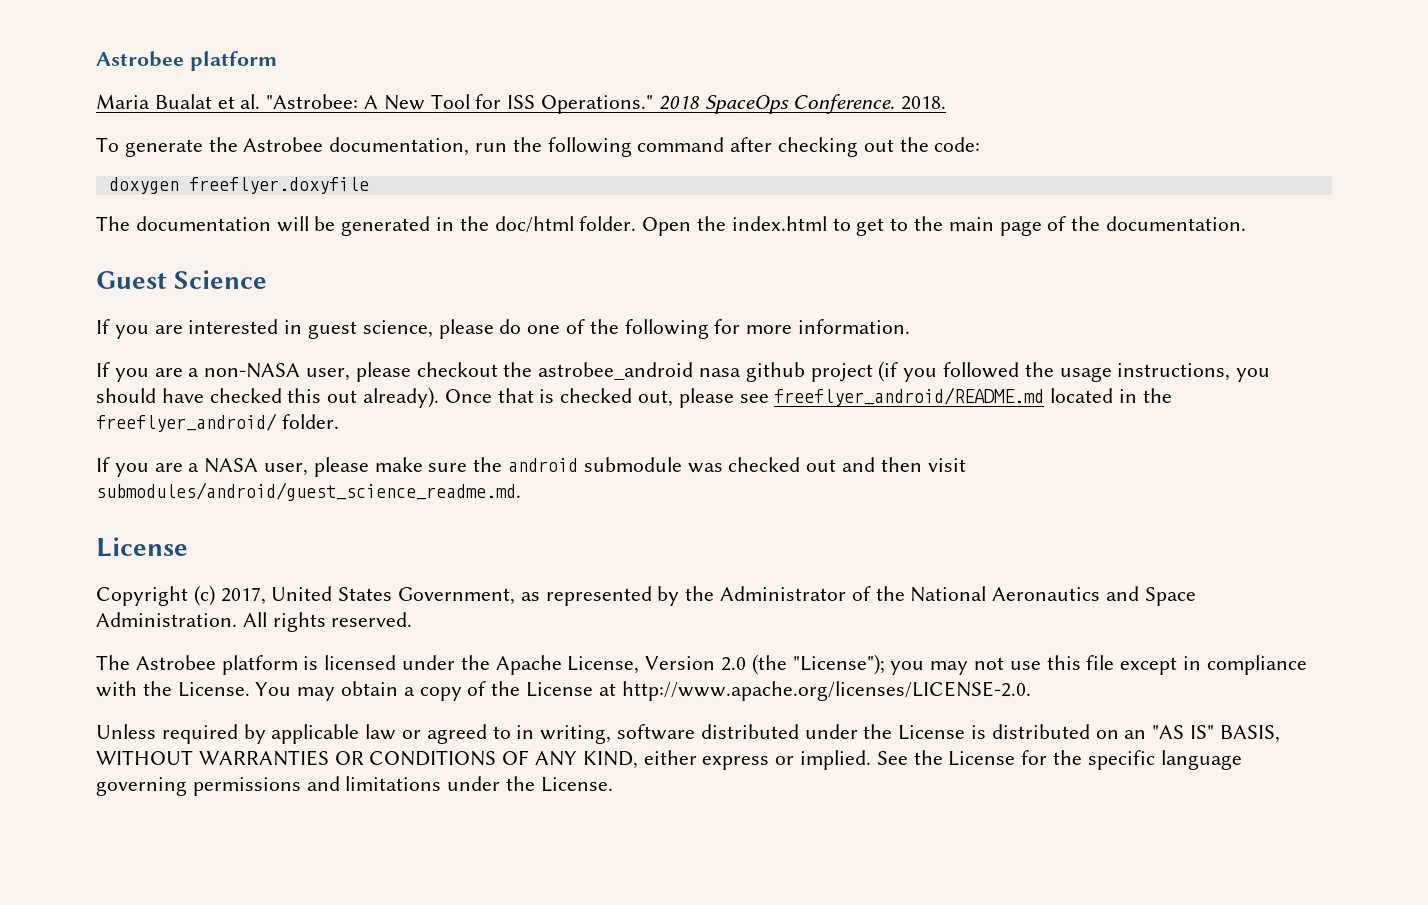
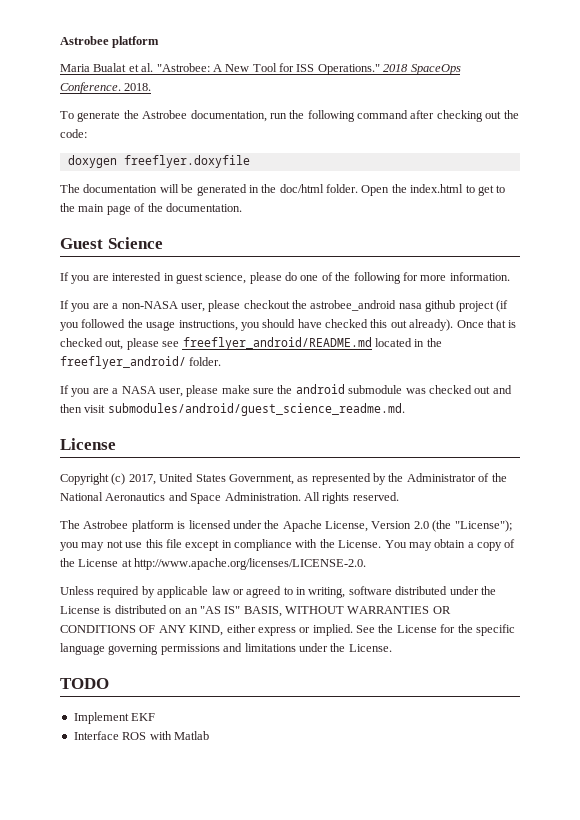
+ TODO
+ Implement EKF
+ Interface ROS with Matlab

